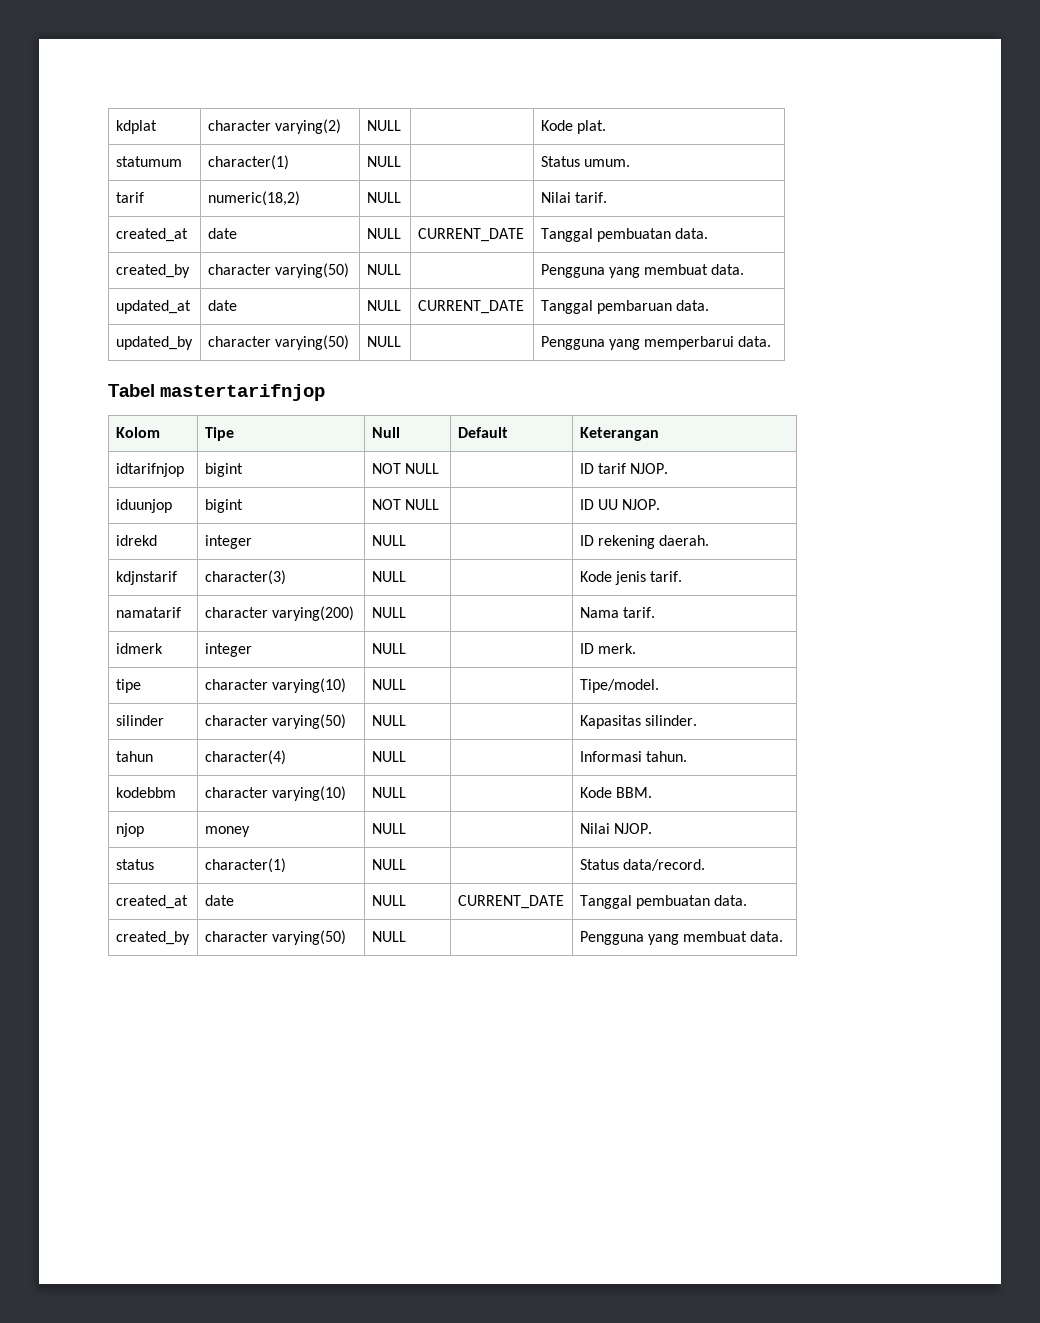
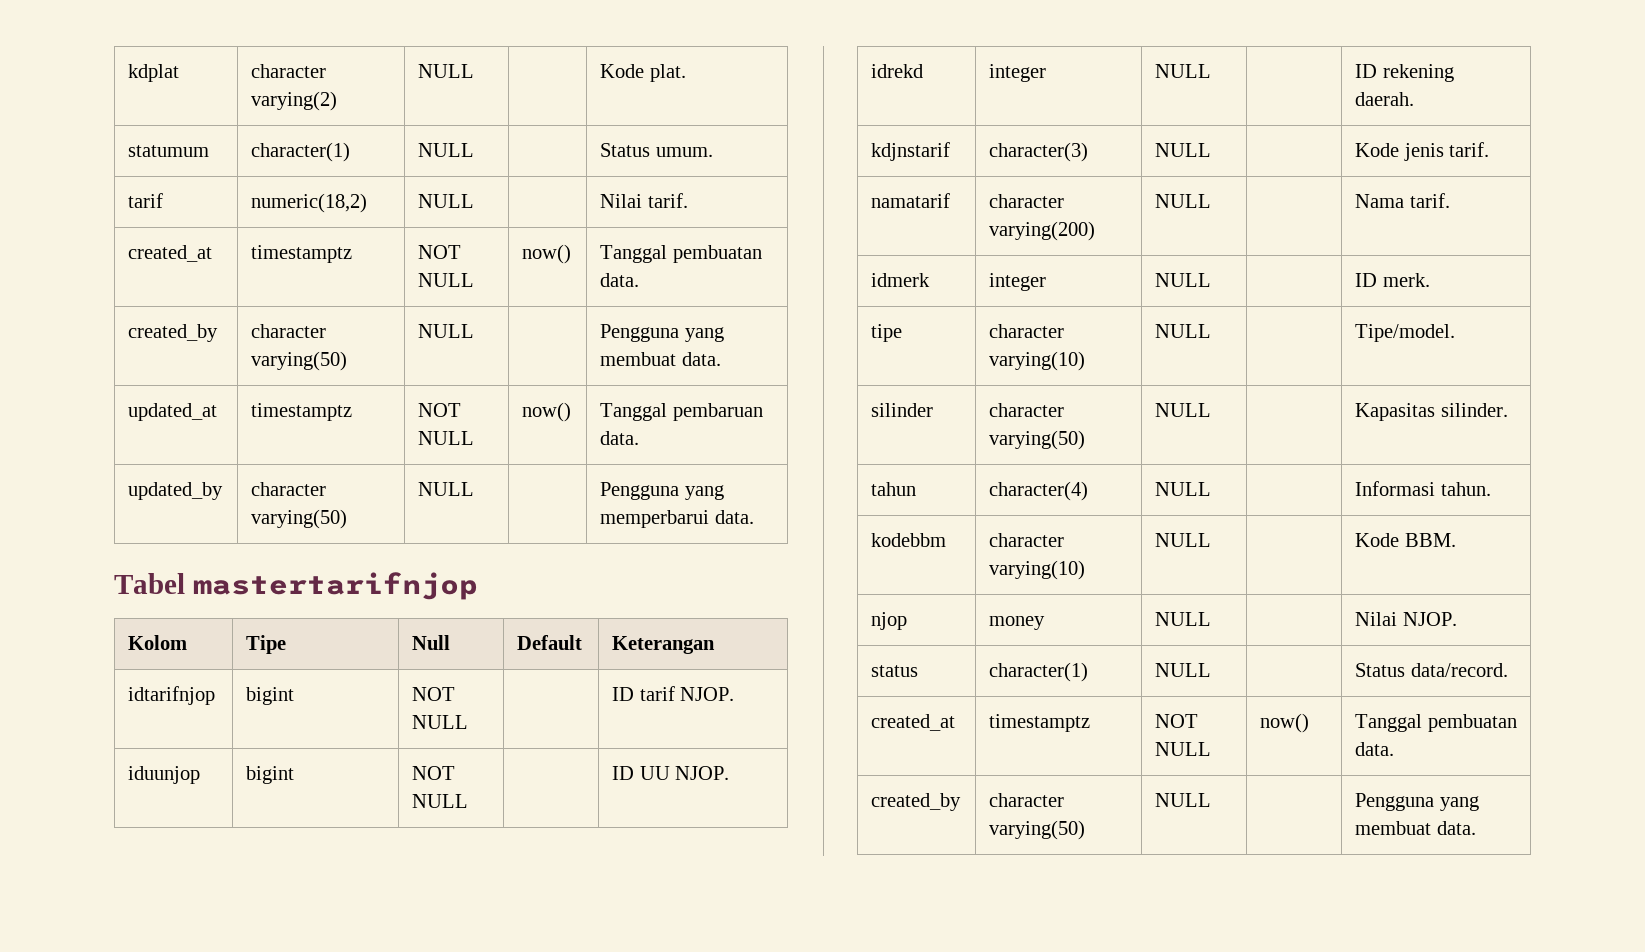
  tarif | numeric(18,2) | NULL | | Nilai tarif.
- created_at | date | NULL | CURRENT_DATE | Tanggal pembuatan data.
+ created_at | timestamptz | NOT NULL | now() | Tanggal pembuatan data.
- updated_at | date | NULL | CURRENT_DATE | Tanggal pembaruan data.
+ updated_at | timestamptz | NOT NULL | now() | Tanggal pembaruan data.
  status | character(1) | NULL | | Status data/record.
- created_at | date | NULL | CURRENT_DATE | Tanggal pembuatan data.
+ created_at | timestamptz | NOT NULL | now() | Tanggal pembuatan data.

